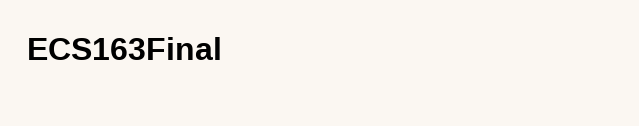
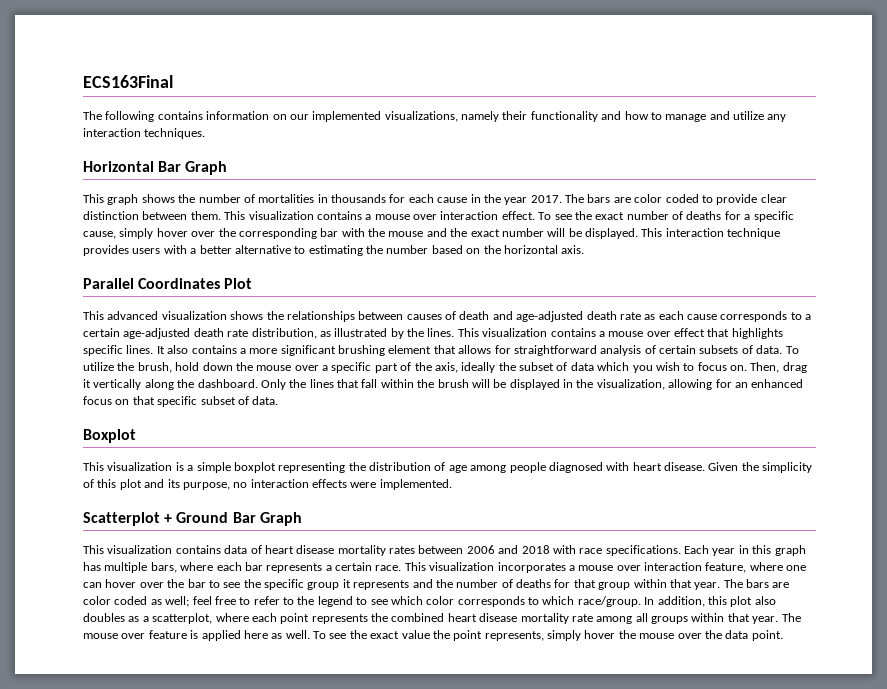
+ The following contains information on our implemented visualizations, namely their functionality and how to manage and utilize any interaction techniques.
+ Horizontal Bar Graph
+ This graph shows the number of mortalities in thousands for each cause in the year 2017. The bars are color coded to provide clear distinction between them. This visualization contains a mouse over interaction effect. To see the exact number of deaths for a specific cause, simply hover over the corresponding bar with the mouse and the exact number will be displayed. This interaction technique provides users with a better alternative to estimating the number based on the horizontal axis.
+ Parallel Coordinates Plot
+ This advanced visualization shows the relationships between causes of death and age-adjusted death rate as each cause corresponds to a certain age-adjusted death rate distribution, as illustrated by the lines. This visualization contains a mouse over effect that highlights specific lines. It also contains a more significant brushing element that allows for straightforward analysis of certain subsets of data. To utilize the brush, hold down the mouse over a specific part of the axis, ideally the subset of data which you wish to focus on. Then, drag it vertically along the dashboard. Only the lines that fall within the brush will be displayed in the visualization, allowing for an enhanced focus on that specific subset of data.
+ Boxplot
+ This visualization is a simple boxplot representing the distribution of age among people diagnosed with heart disease. Given the simplicity of this plot and its purpose, no interaction effects were implemented.
+ Scatterplot + Ground Bar Graph
+ This visualization contains data of heart disease mortality rates between 2006 and 2018 with race specifications. Each year in this graph has multiple bars, where each bar represents a certain race. This visualization incorporates a mouse over interaction feature, where one can hover over the bar to see the specific group it represents and the number of deaths for that group within that year. The bars are color coded as well; feel free to refer to the legend to see which color corresponds to which race/group. In addition, this plot also doubles as a scatterplot, where each point represents the combined heart disease mortality rate among all groups within that year. The mouse over feature is applied here as well. To see the exact value the point represents, simply hover the mouse over the data point.

